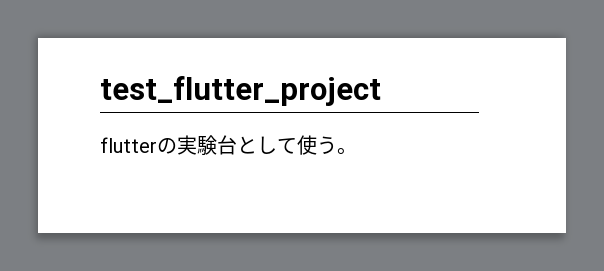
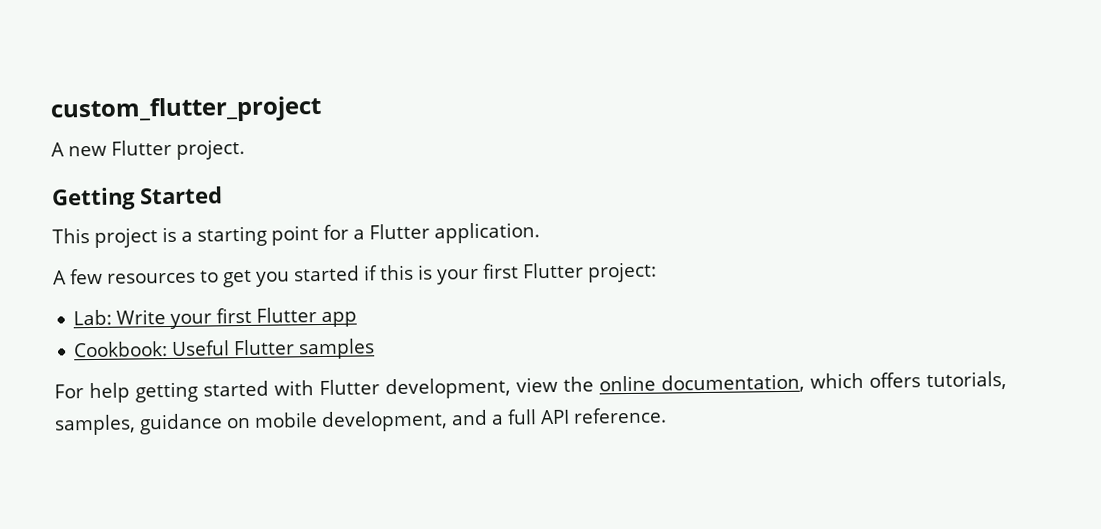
- test_flutter_project
- flutterの実験台として使う。
+ custom_flutter_project
+ A new Flutter project.
+ Getting Started
+ This project is a starting point for a Flutter application.
+ A few resources to get you started if this is your first Flutter project:
+ Lab: Write your first Flutter app
+ Cookbook: Useful Flutter samples
+ For help getting started with Flutter development, view the online documentation, which offers tutorials, samples, guidance on mobile development, and a full API reference.

